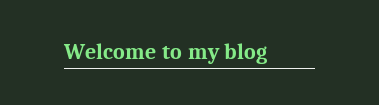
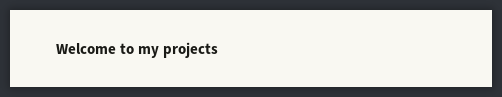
- Welcome to my blog
+ Welcome to my projects

